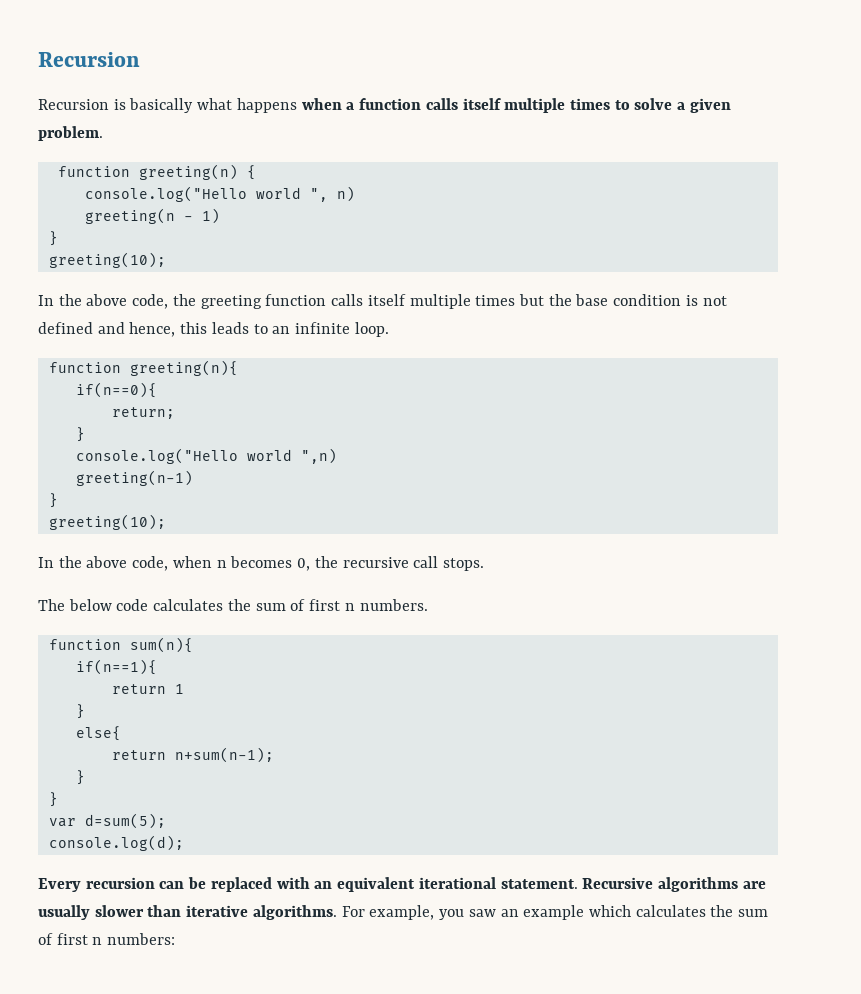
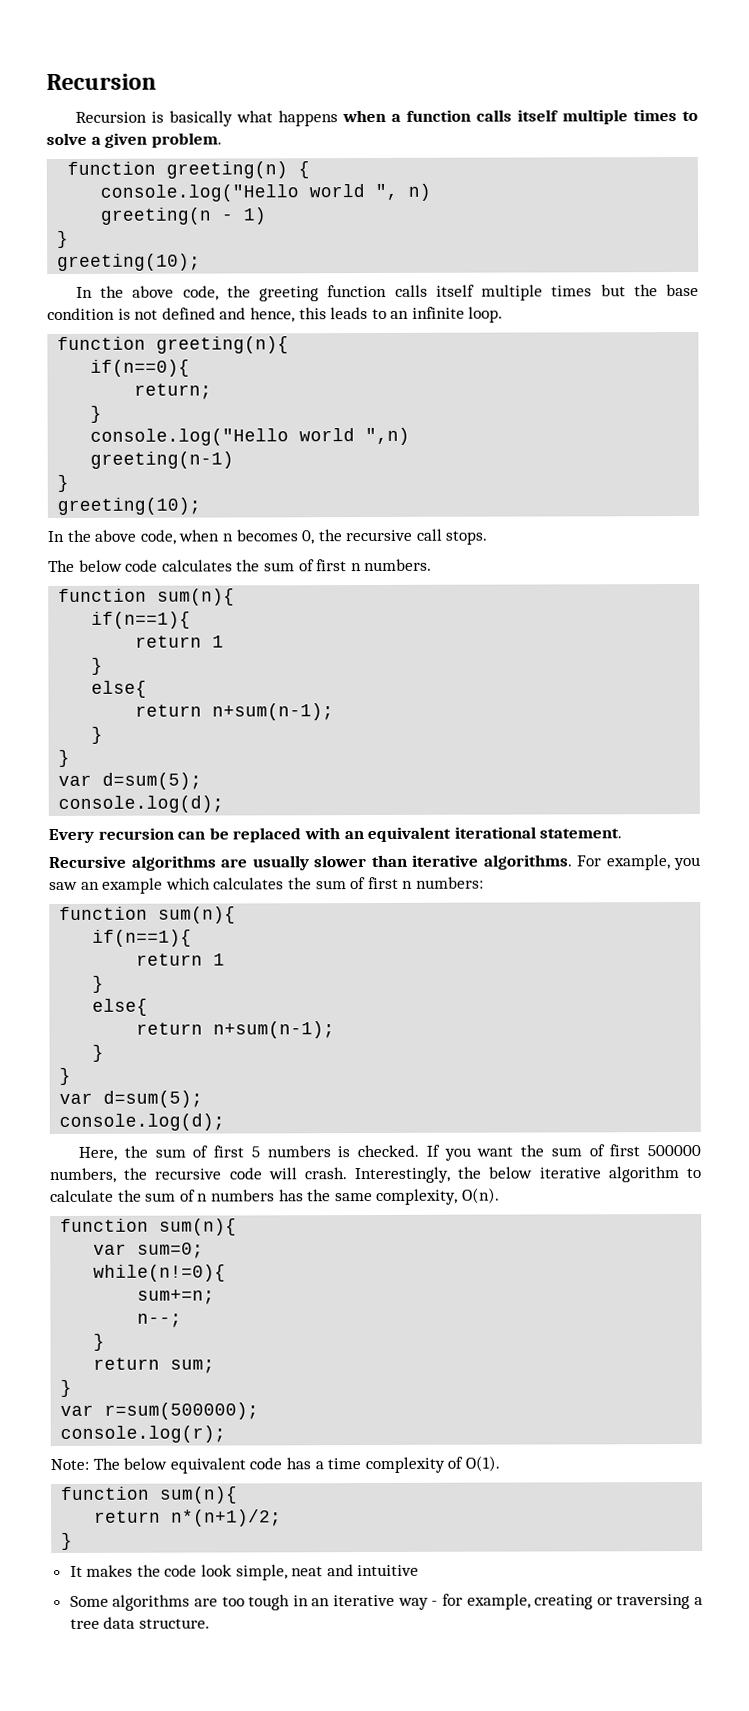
- Every recursion can be replaced with an equivalent iterational statement. Recursive algorithms are usually slower than iterative algorithms.
+ Every recursion can be replaced with an equivalent iterational statement.
+ Recursive algorithms are usually slower than iterative algorithms.
  For example, you saw an example which calculates the sum of first n numbers:
+ function sum(n){
+ if(n==1){
+ return 1
+ }
+ else{
+ return n+sum(n-1);
+ }
+ }
+ var d=sum(5);
+ console.log(d);
+ Here, the sum of first 5 numbers is checked. If you want the sum of first 500000 numbers, the recursive code will crash. Interestingly, the below iterative algorithm to calculate the sum of n numbers has the same complexity, O(n).
+ function sum(n){
+ var sum=0;
+ while(n!=0){
+ sum+=n;
+ n--;
+ }
+ return sum;
+ }
+ var r=sum(500000);
+ console.log(r);
+ Note: The below equivalent code has a time complexity of O(1).
+ function sum(n){
+ return n*(n+1)/2;
+ }
+ It makes the code look simple, neat and intuitive
+ Some algorithms are too tough in an iterative way - for example, creating or traversing a tree data structure.

